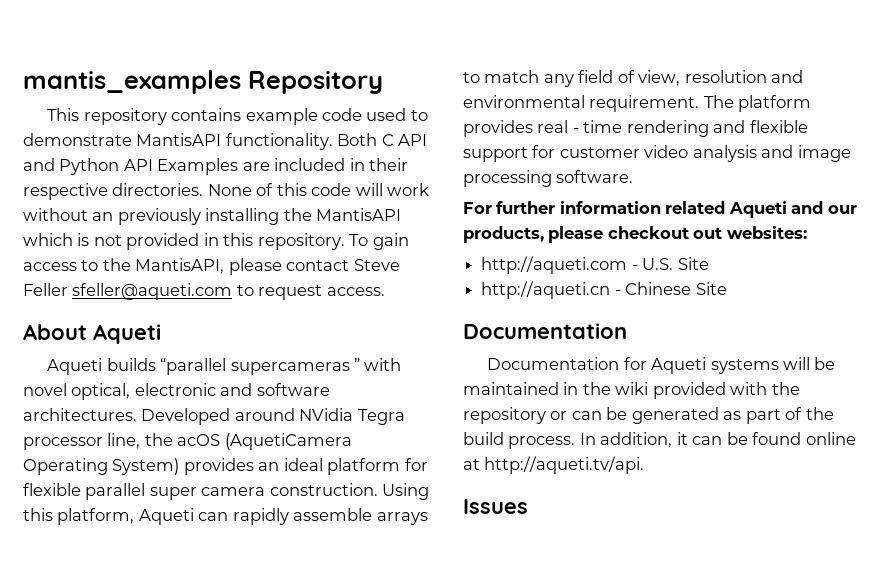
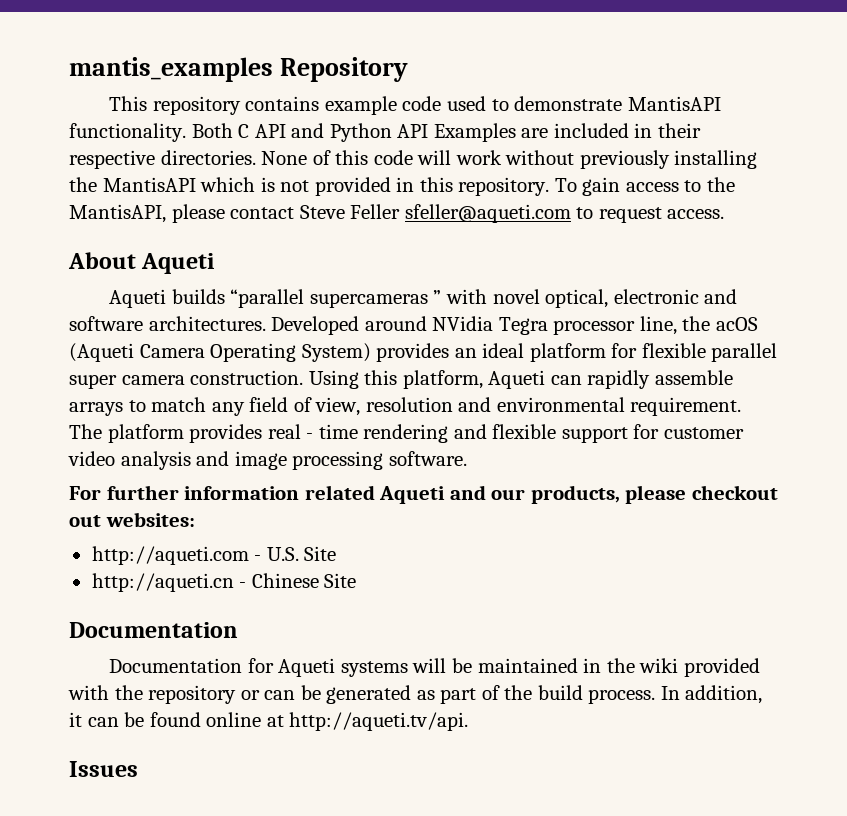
- None of this code will work without an previously installing the MantisAPI which is not provided in this repository.
+ None of this code will work without previously installing the MantisAPI which is not provided in this repository.
- Developed around NVidia Tegra processor line, the acOS (AquetiCamera Operating System) provides an ideal platform for flexible parallel super camera construction.
+ Developed around NVidia Tegra processor line, the acOS (Aqueti Camera Operating System) provides an ideal platform for flexible parallel super camera construction.

